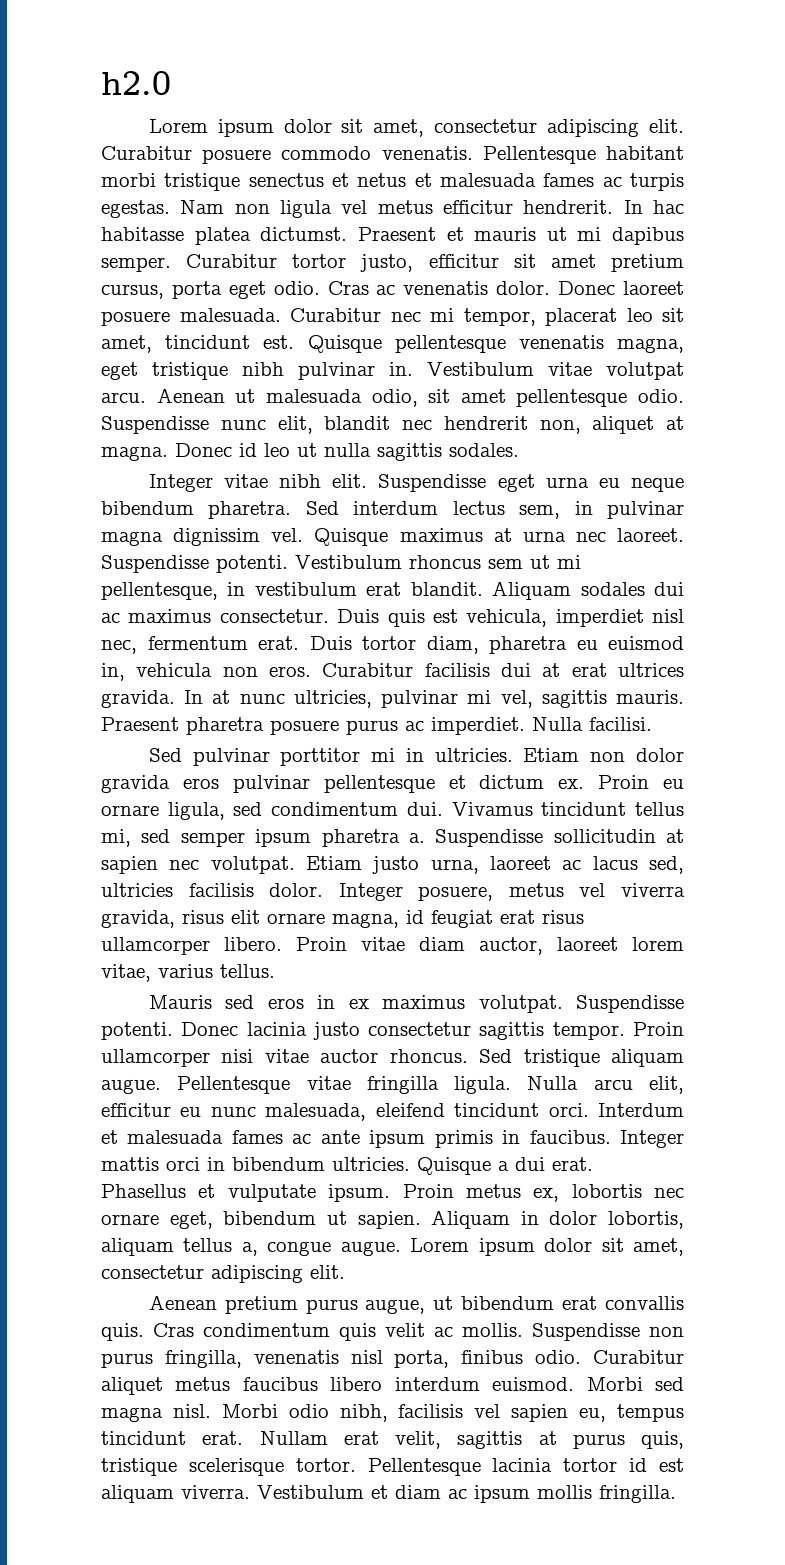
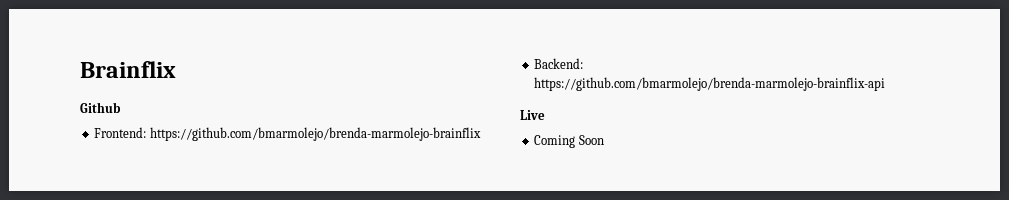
- h2.0
- Lorem ipsum dolor sit amet, consectetur adipiscing elit. Curabitur posuere commodo venenatis. Pellentesque habitant morbi tristique senectus et netus et malesuada fames ac turpis egestas. Nam non ligula vel metus efficitur hendrerit. In hac habitasse platea dictumst. Praesent et mauris ut mi dapibus semper. Curabitur tortor justo, efficitur sit amet pretium cursus, porta eget odio. Cras ac venenatis dolor. Donec laoreet posuere malesuada. Curabitur nec mi tempor, placerat leo sit amet, tincidunt est. Quisque pellentesque venenatis magna, eget tristique nibh pulvinar in. Vestibulum vitae volutpat arcu. Aenean ut malesuada odio, sit amet pellentesque odio. Suspendisse nunc elit, blandit nec hendrerit non, aliquet at magna. Donec id leo ut nulla sagittis sodales.
- Integer vitae nibh elit. Suspendisse eget urna eu neque bibendum pharetra. Sed interdum lectus sem, in pulvinar magna dignissim vel. Quisque maximus at urna nec laoreet. Suspendisse potenti. Vestibulum rhoncus sem ut mi pellentesque, in vestibulum erat blandit. Aliquam sodales dui ac maximus consectetur. Duis quis est vehicula, imperdiet nisl nec, fermentum erat. Duis tortor diam, pharetra eu euismod in, vehicula non eros. Curabitur facilisis dui at erat ultrices gravida. In at nunc ultricies, pulvinar mi vel, sagittis mauris. Praesent pharetra posuere purus ac imperdiet. Nulla facilisi.
- Sed pulvinar porttitor mi in ultricies. Etiam non dolor gravida eros pulvinar pellentesque et dictum ex. Proin eu ornare ligula, sed condimentum dui. Vivamus tincidunt tellus mi, sed semper ipsum pharetra a. Suspendisse sollicitudin at sapien nec volutpat. Etiam justo urna, laoreet ac lacus sed, ultricies facilisis dolor. Integer posuere, metus vel viverra gravida, risus elit ornare magna, id feugiat erat risus ullamcorper libero. Proin vitae diam auctor, laoreet lorem vitae, varius tellus.
- Mauris sed eros in ex maximus volutpat. Suspendisse potenti. Donec lacinia justo consectetur sagittis tempor. Proin ullamcorper nisi vitae auctor rhoncus. Sed tristique aliquam augue. Pellentesque vitae fringilla ligula. Nulla arcu elit, efficitur eu nunc malesuada, eleifend tincidunt orci. Interdum et malesuada fames ac ante ipsum primis in faucibus. Integer mattis orci in bibendum ultricies. Quisque a dui erat. Phasellus et vulputate ipsum. Proin metus ex, lobortis nec ornare eget, bibendum ut sapien. Aliquam in dolor lobortis, aliquam tellus a, congue augue. Lorem ipsum dolor sit amet, consectetur adipiscing elit.
- Aenean pretium purus augue, ut bibendum erat convallis quis. Cras condimentum quis velit ac mollis. Suspendisse non purus fringilla, venenatis nisl porta, finibus odio. Curabitur aliquet metus faucibus libero interdum euismod. Morbi sed magna nisl. Morbi odio nibh, facilisis vel sapien eu, tempus tincidunt erat. Nullam erat velit, sagittis at purus quis, tristique scelerisque tortor. Pellentesque lacinia tortor id est aliquam viverra. Vestibulum et diam ac ipsum mollis fringilla.
+ Brainflix
+ Github
+ Frontend: https://github.com/bmarmolejo/brenda-marmolejo-brainflix
+ Backend: https://github.com/bmarmolejo/brenda-marmolejo-brainflix-api
+ Live
+ Coming Soon

